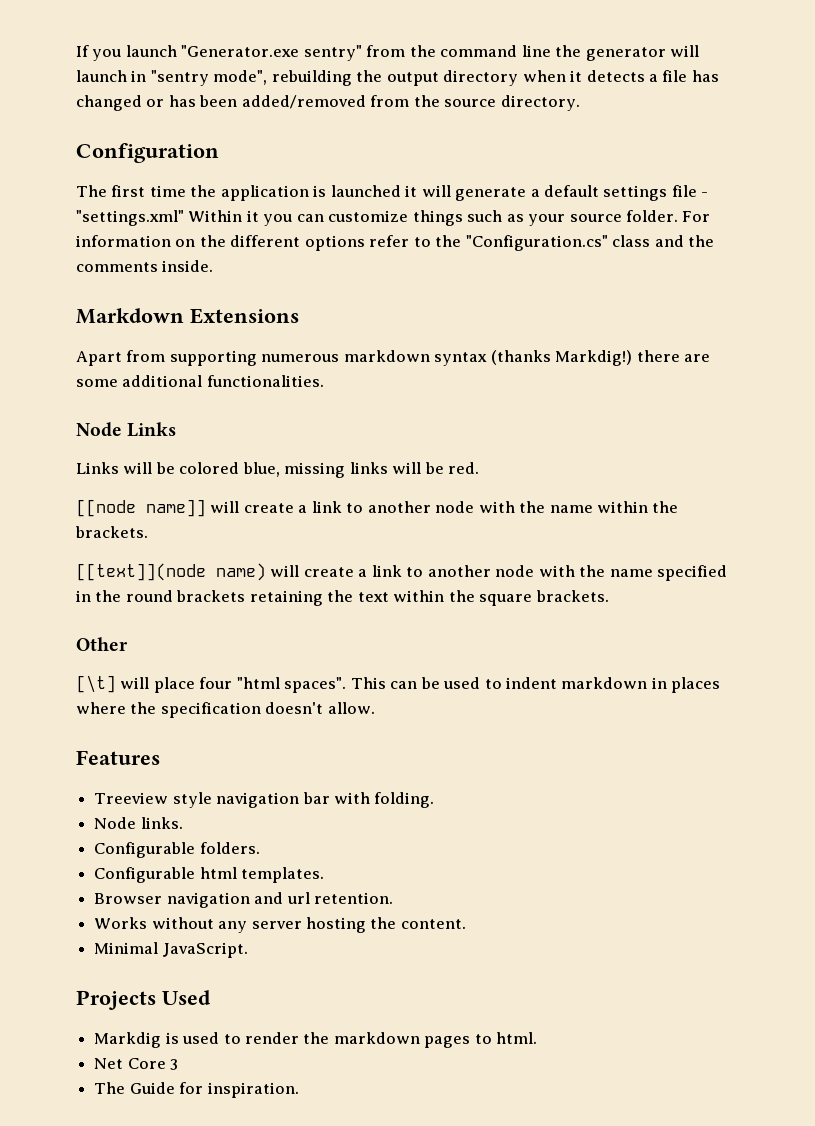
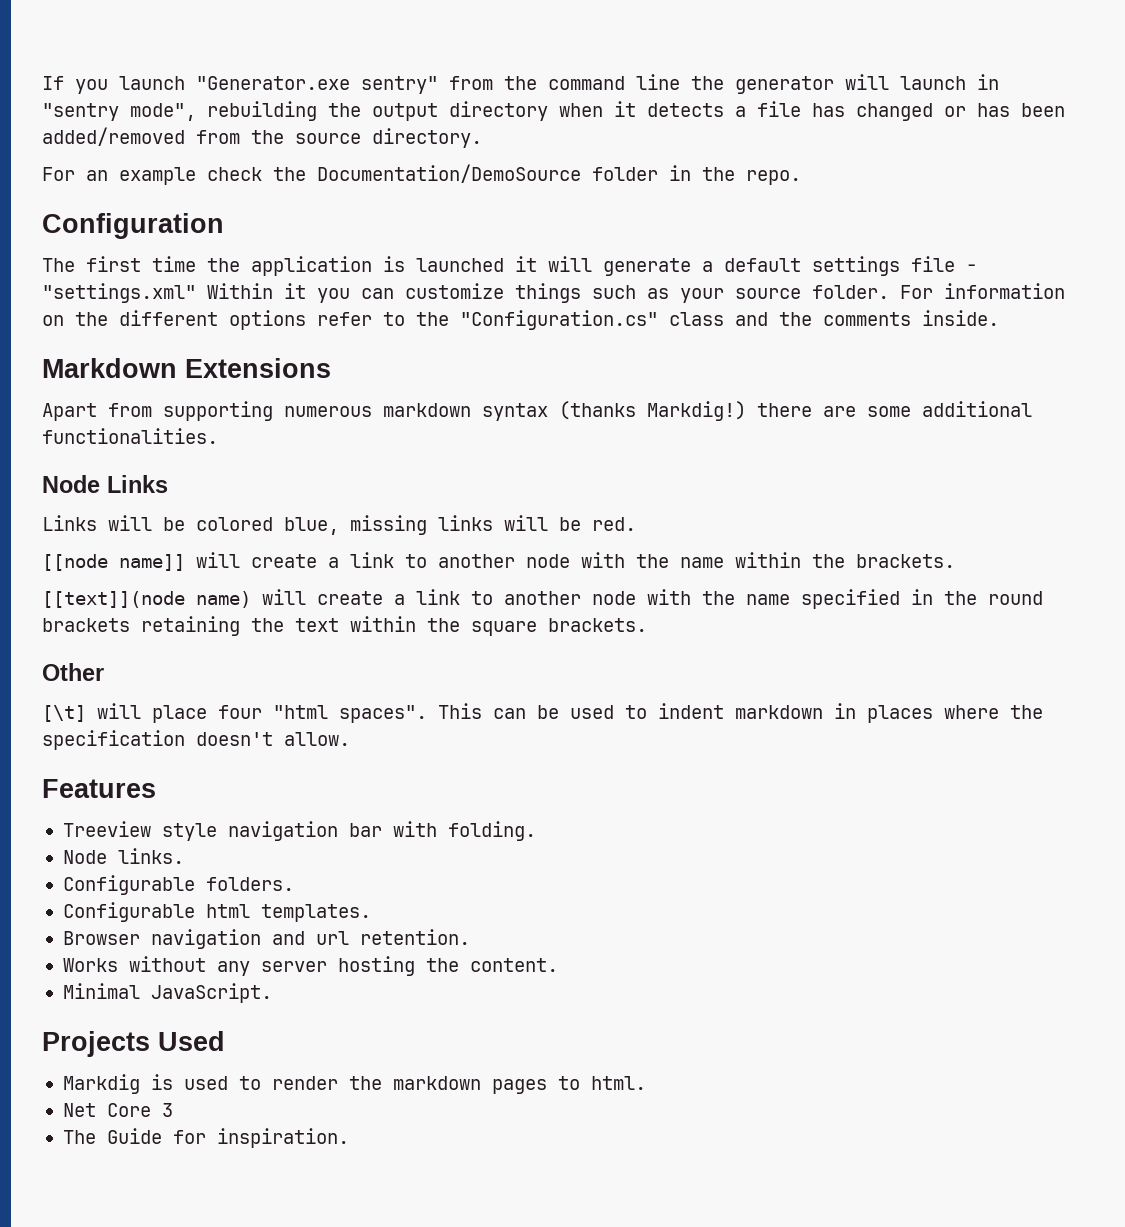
+ For an example check the Documentation/DemoSource folder in the repo.

